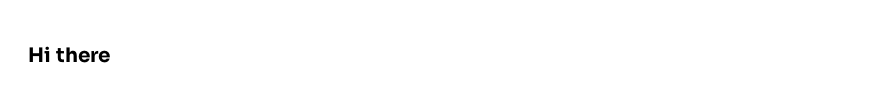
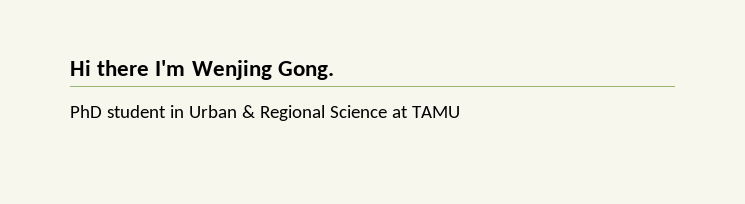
- Hi there
+ Hi there I'm Wenjing Gong.
+ PhD student in Urban & Regional Science at TAMU

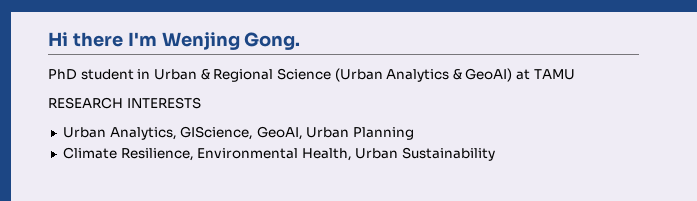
- PhD student in Urban & Regional Science at TAMU
+ PhD student in Urban & Regional Science (Urban Analytics & GeoAI) at TAMU
+ RESEARCH INTERESTS
+ Urban Analytics, GIScience, GeoAI, Urban Planning
+ Climate Resilience, Environmental Health, Urban Sustainability

